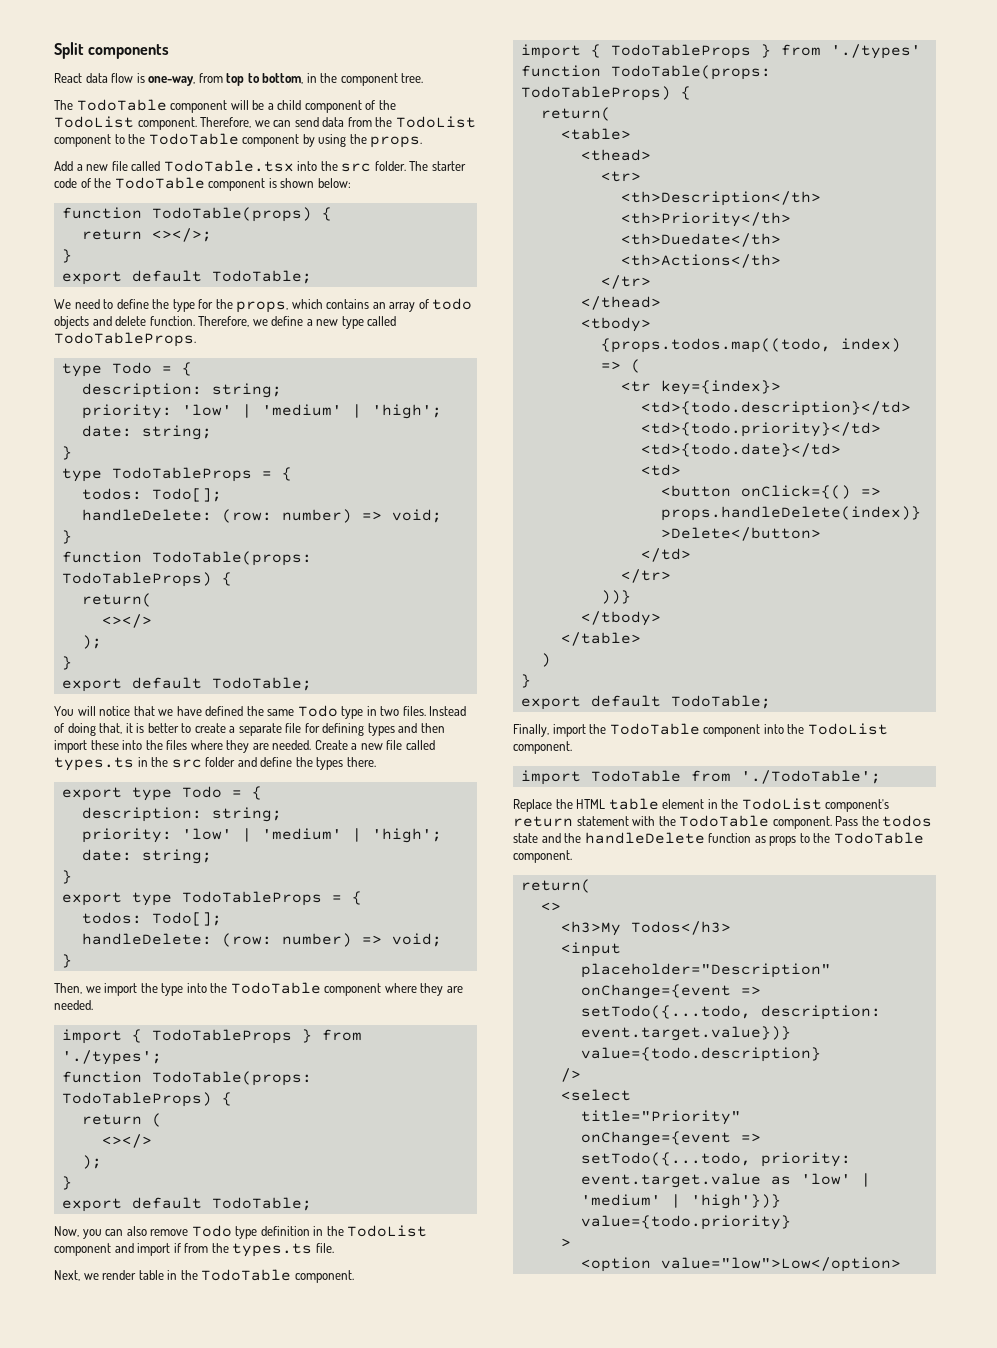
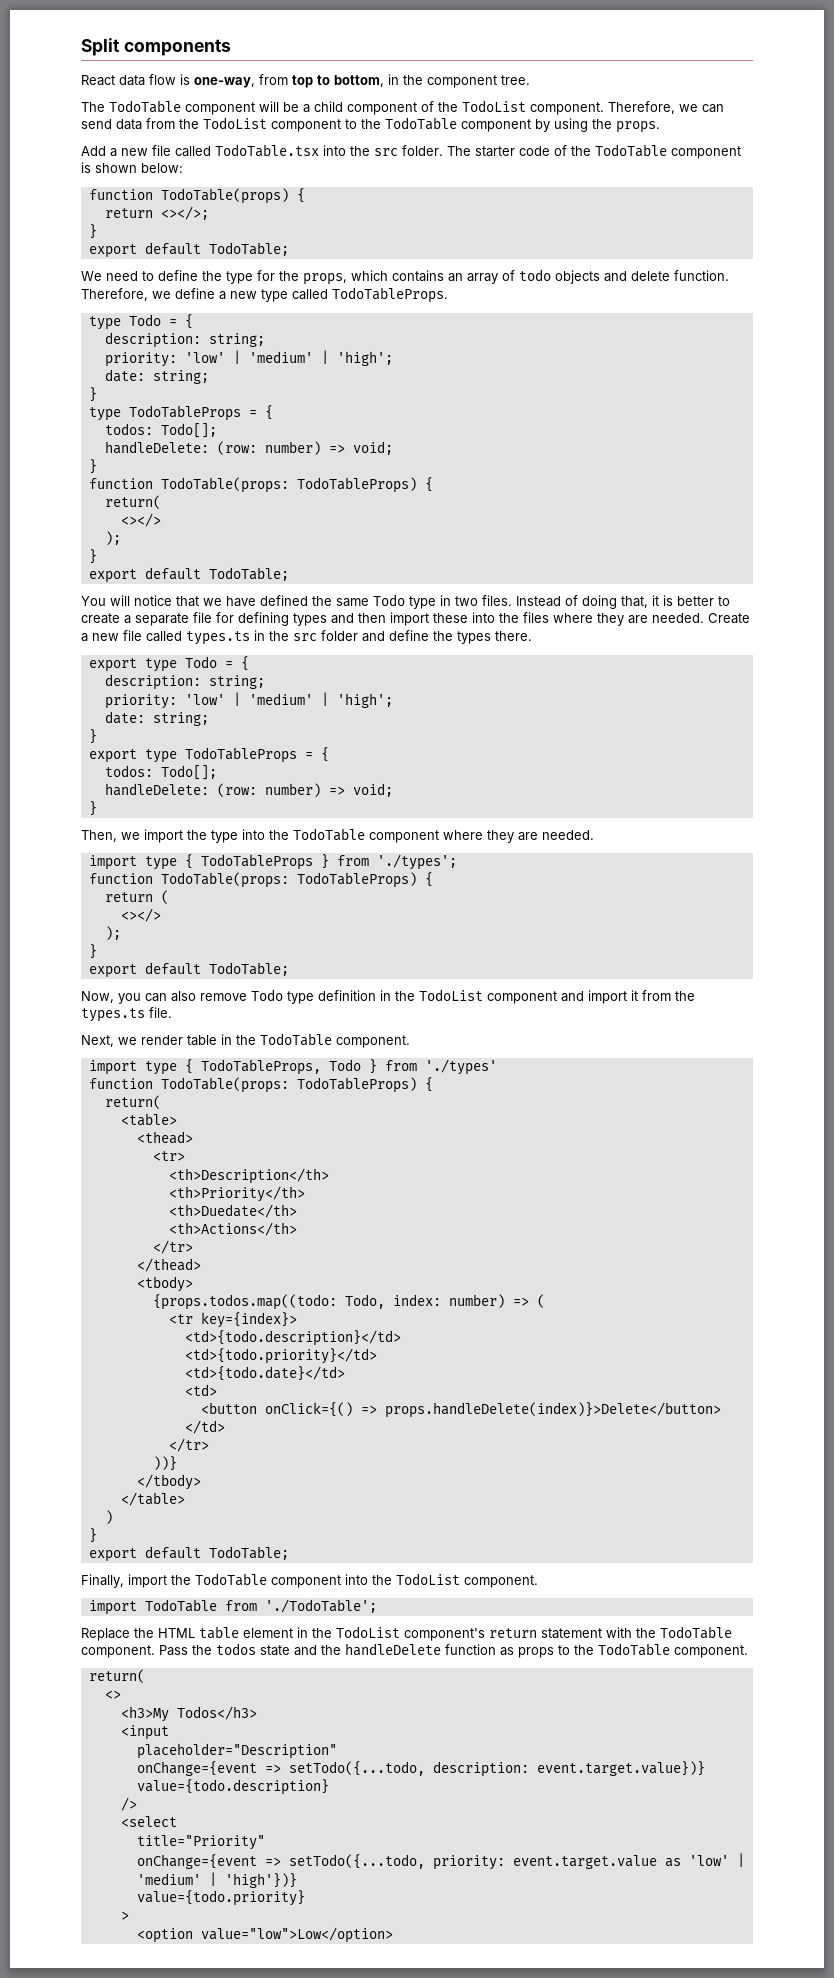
- import { TodoTableProps } from './types';
+ import type { TodoTableProps } from './types';
- Now, you can also remove Todo type definition in the TodoList component and import if from the types.ts file.
+ Now, you can also remove Todo type definition in the TodoList component and import it from the types.ts file.
- import { TodoTableProps } from './types'
+ import type { TodoTableProps, Todo } from './types'
- {props.todos.map((todo, index) => (
+ {props.todos.map((todo: Todo, index: number) => (

